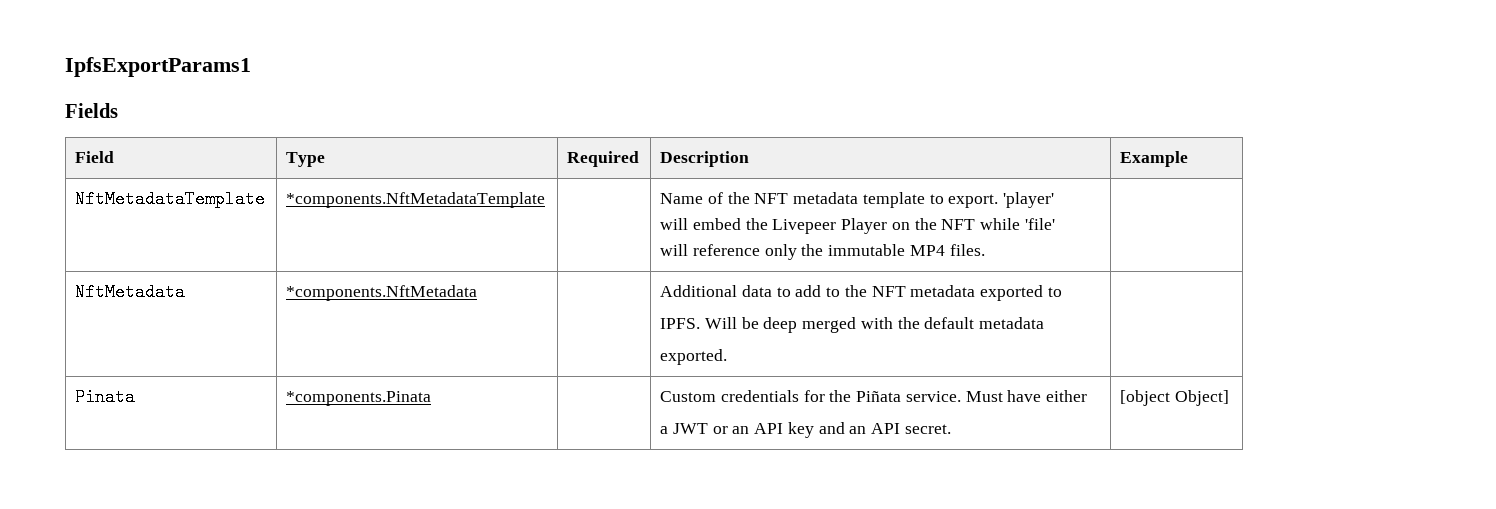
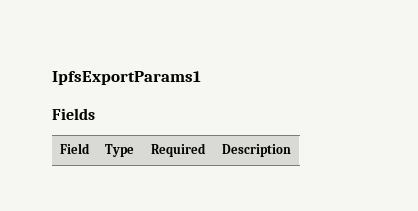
- Field | Type | Required | Description | Example
- NftMetadataTemplate | *components.NftMetadataTemplate | | Name of the NFT metadata template to export. 'player'
- will embed the Livepeer Player on the NFT while 'file'
- will reference only the immutable MP4 files. |
- NftMetadata | *components.NftMetadata | | Additional data to add to the NFT metadata exported to
- IPFS. Will be deep merged with the default metadata
- exported. |
- Pinata | *components.Pinata | | Custom credentials for the Piñata service. Must have either
- a JWT or an API key and an API secret. | [object Object]
+ Field | Type | Required | Description

